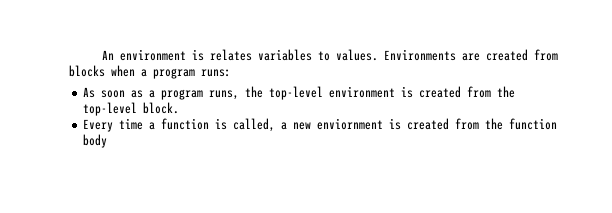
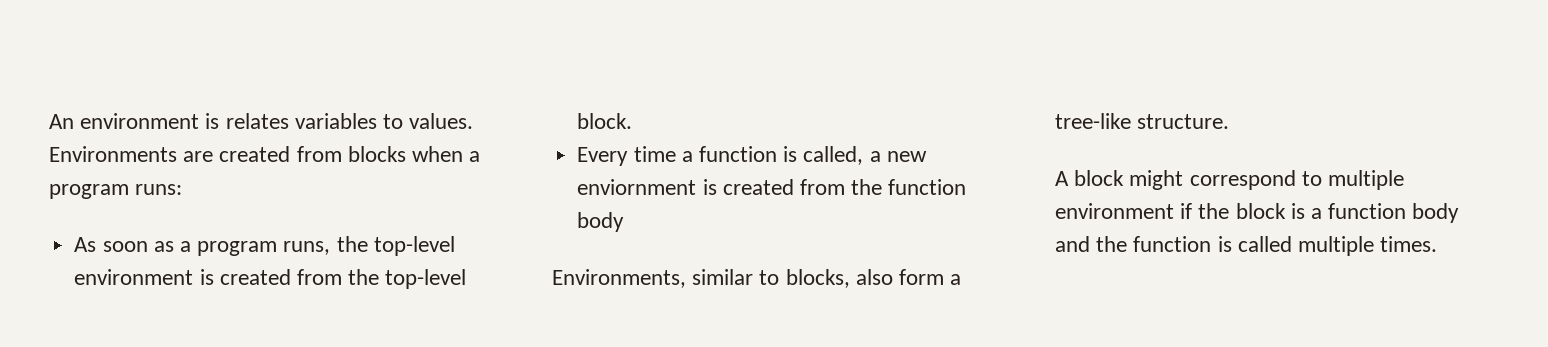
+ Environments, similar to blocks, also form a tree-like structure.
+ A block might correspond to multiple environment if the block is a function body and the function is called multiple times.

